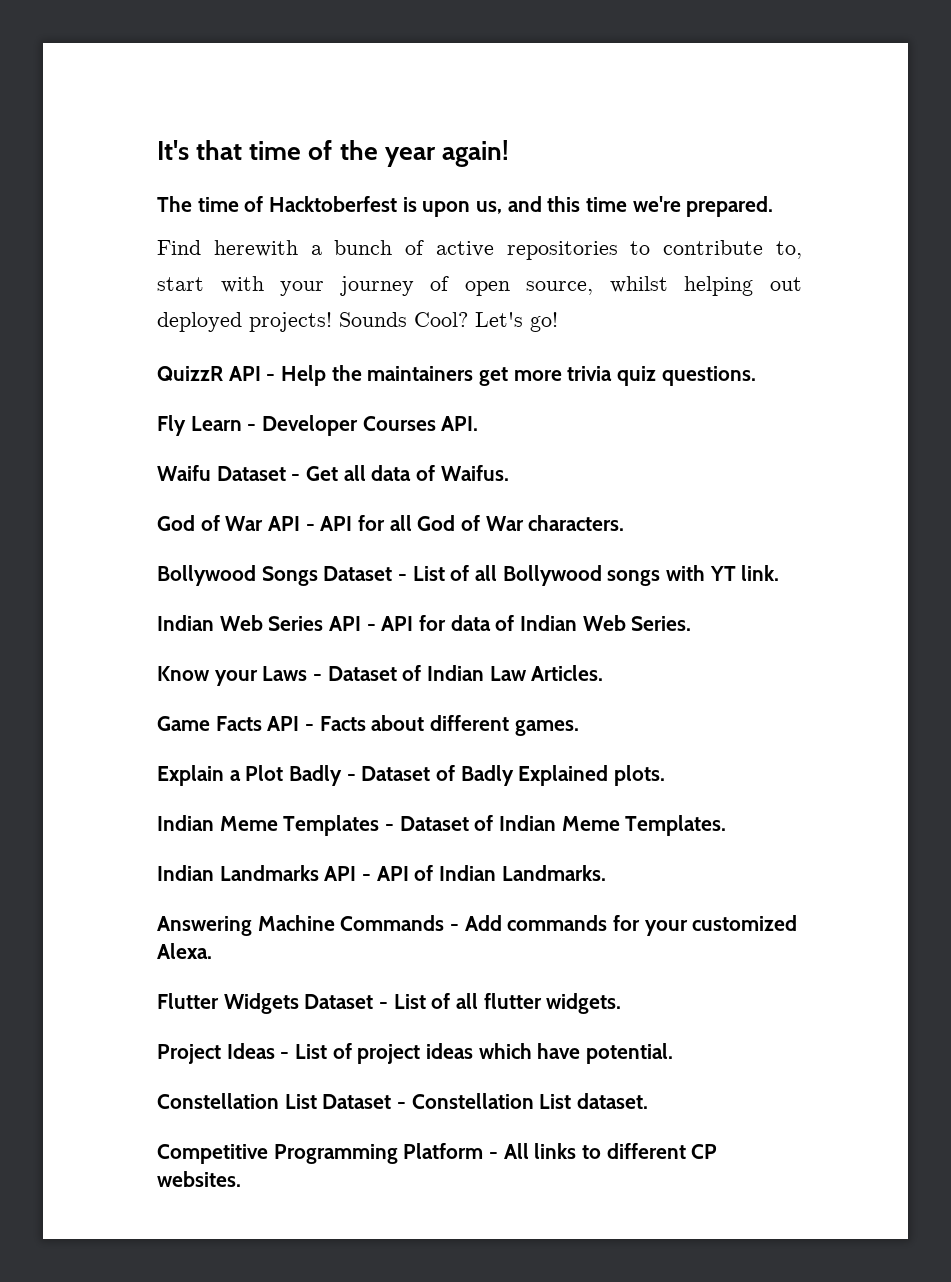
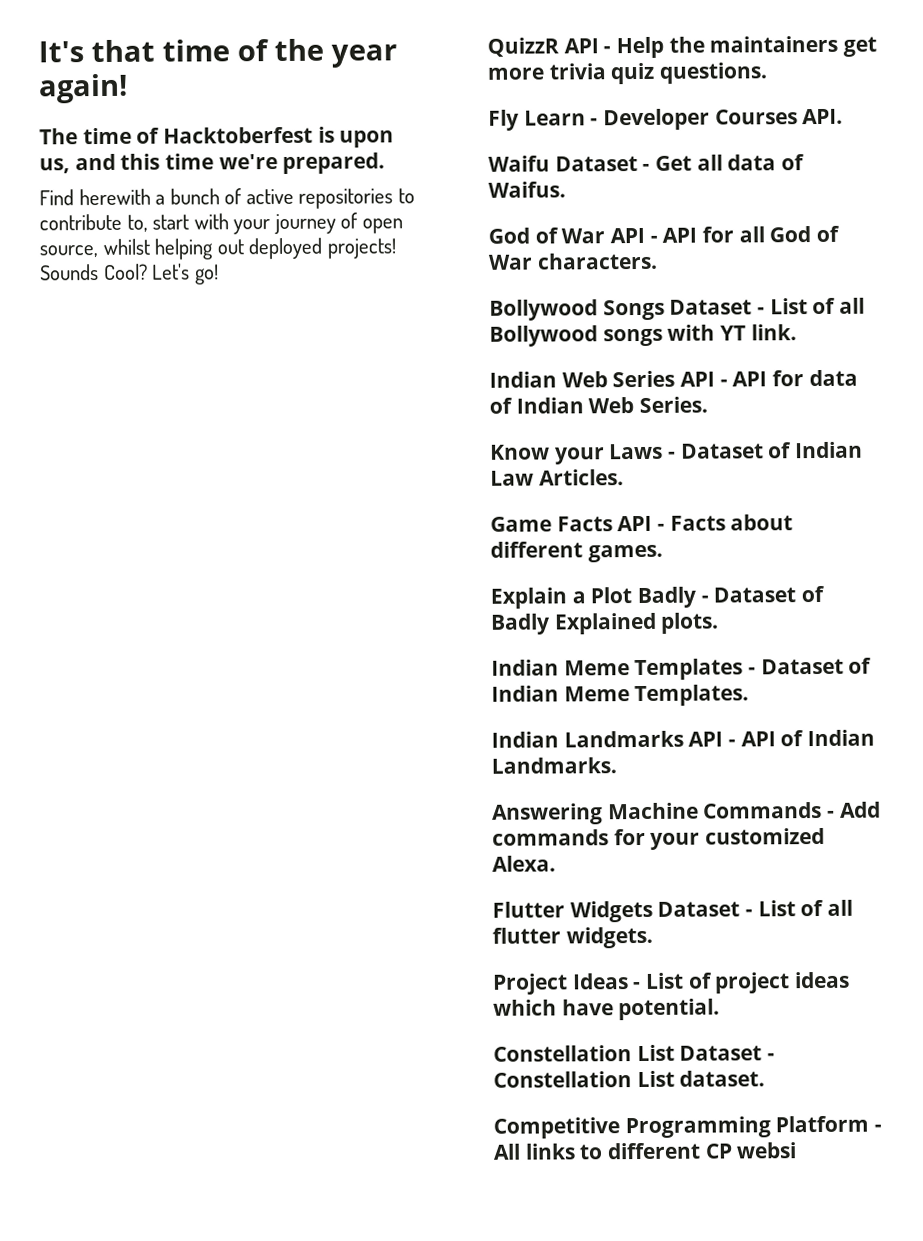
- Competitive Programming Platform - All links to different CP websites.
+ Competitive Programming Platform - All links to different CP websi

